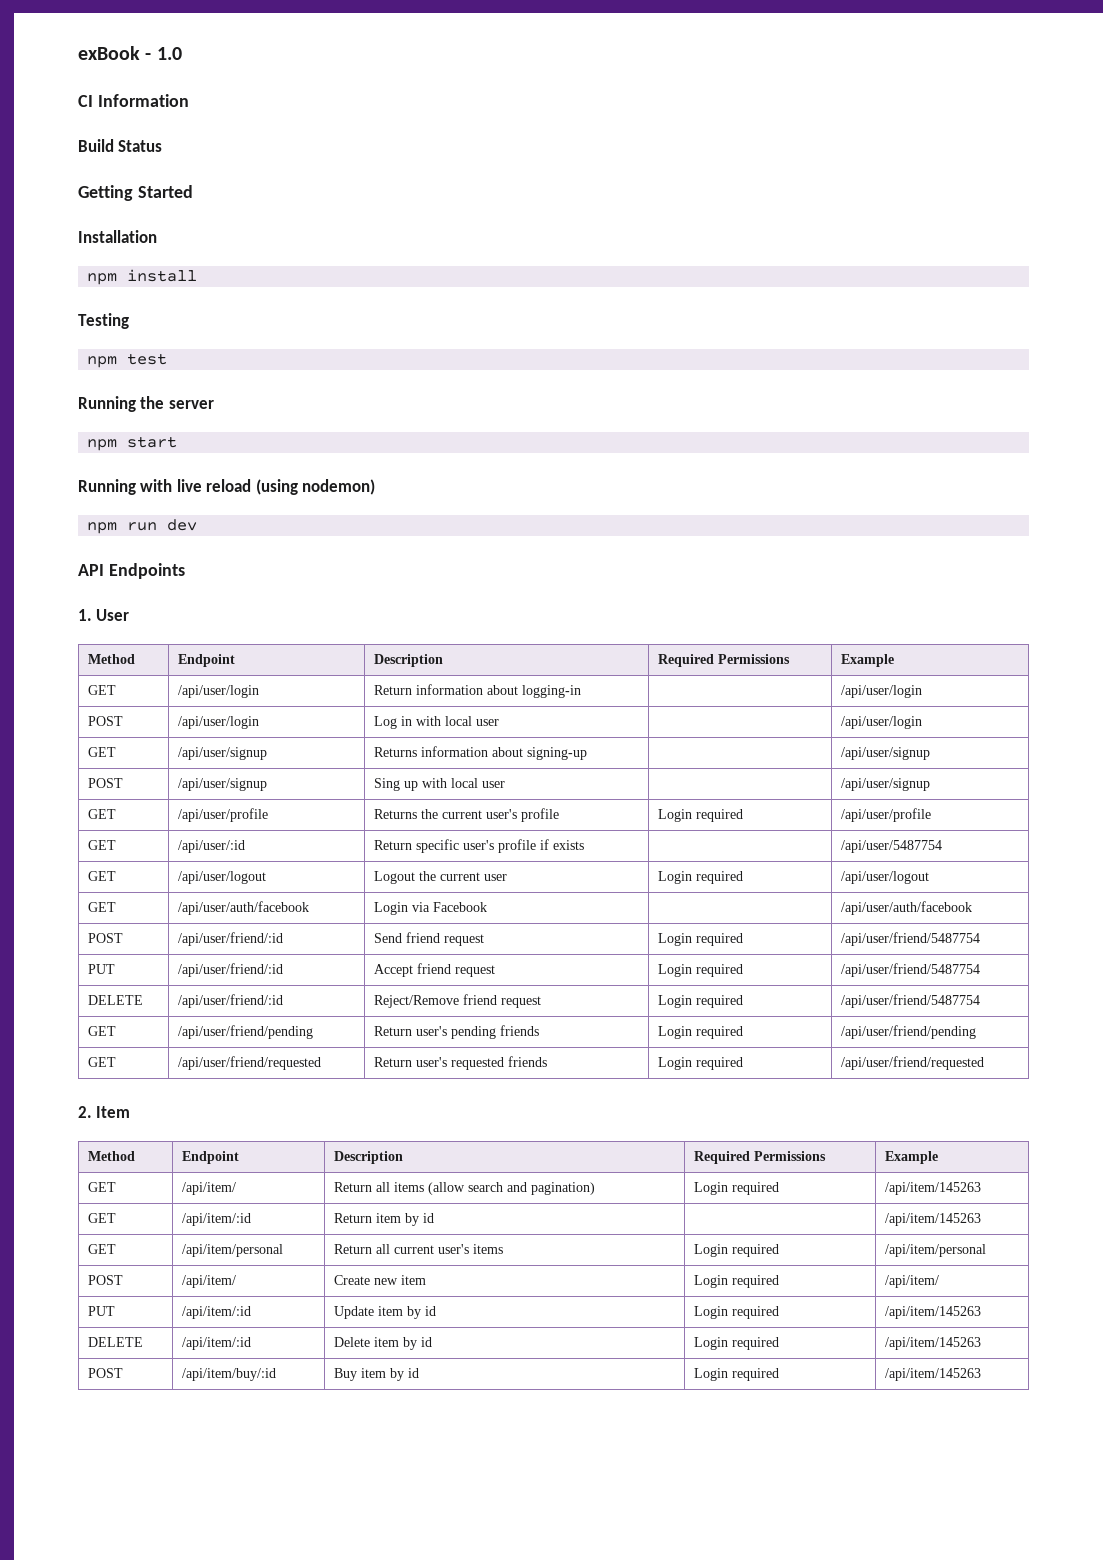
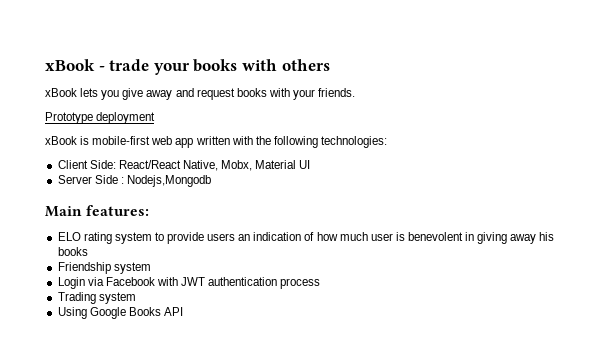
- exBook - 1.0
- CI Information
- Build Status
- Getting Started
- Installation
- npm install
- Testing
- npm test
- Running the server
- npm start
- Running with live reload (using nodemon)
- npm run dev
- API Endpoints
- 1. User
- Method | Endpoint | Description | Required Permissions | Example
- GET | /api/user/login | Return information about logging-in | | /api/user/login
- POST | /api/user/login | Log in with local user | | /api/user/login
- GET | /api/user/signup | Returns information about signing-up | | /api/user/signup
- POST | /api/user/signup | Sing up with local user | | /api/user/signup
- GET | /api/user/profile | Returns the current user's profile | Login required | /api/user/profile
- GET | /api/user/:id | Return specific user's profile if exists | | /api/user/5487754
- GET | /api/user/logout | Logout the current user | Login required | /api/user/logout
- GET | /api/user/auth/facebook | Login via Facebook | | /api/user/auth/facebook
- POST | /api/user/friend/:id | Send friend request | Login required | /api/user/friend/5487754
- PUT | /api/user/friend/:id | Accept friend request | Login required | /api/user/friend/5487754
- DELETE | /api/user/friend/:id | Reject/Remove friend request | Login required | /api/user/friend/5487754
- GET | /api/user/friend/pending | Return user's pending friends | Login required | /api/user/friend/pending
- GET | /api/user/friend/requested | Return user's requested friends | Login required | /api/user/friend/requested
- 2. Item
- Method | Endpoint | Description | Required Permissions | Example
- GET | /api/item/ | Return all items (allow search and pagination) | Login required | /api/item/145263
- GET | /api/item/:id | Return item by id | | /api/item/145263
- GET | /api/item/personal | Return all current user's items | Login required | /api/item/personal
- POST | /api/item/ | Create new item | Login required | /api/item/
- PUT | /api/item/:id | Update item by id | Login required | /api/item/145263
- DELETE | /api/item/:id | Delete item by id | Login required | /api/item/145263
- POST | /api/item/buy/:id | Buy item by id | Login required | /api/item/145263
+ xBook - trade your books with others
+ xBook lets you give away and request books with your friends.
+ Prototype deployment
+ xBook is mobile-first web app written with the following technologies:
+ Client Side: React/React Native, Mobx, Material UI
+ Server Side : Nodejs,Mongodb
+ Main features:
+ ELO rating system to provide users an indication of how much user is benevolent in giving away his books
+ Friendship system
+ Login via Facebook with JWT authentication process
+ Trading system
+ Using Google Books API

